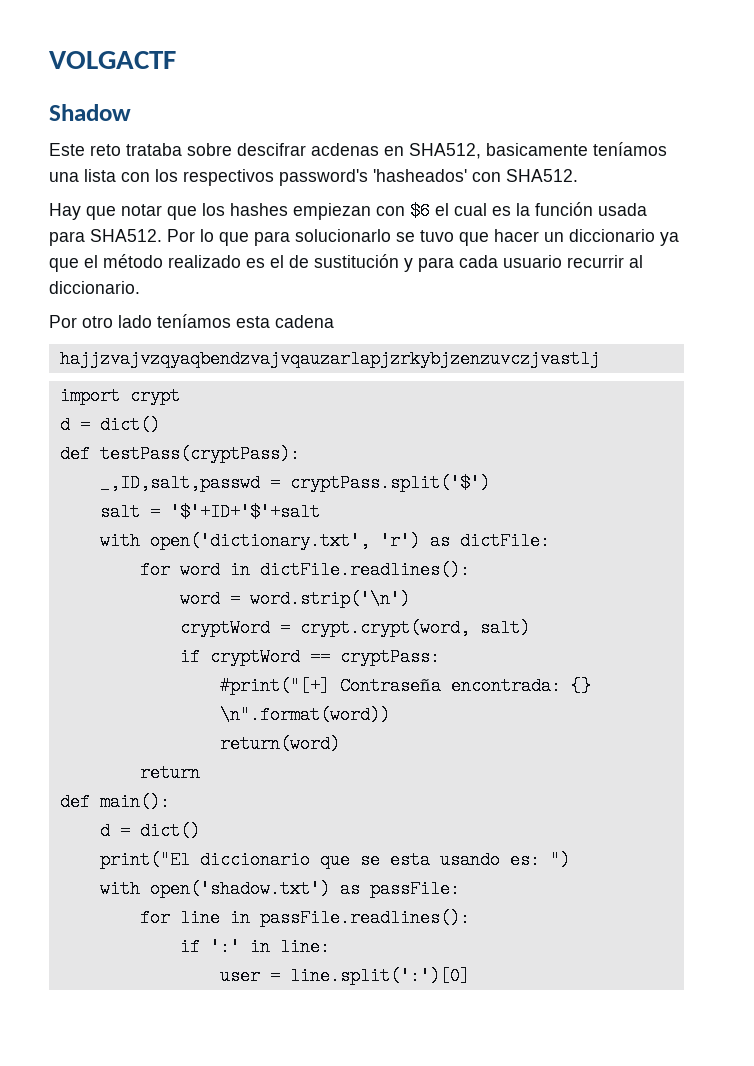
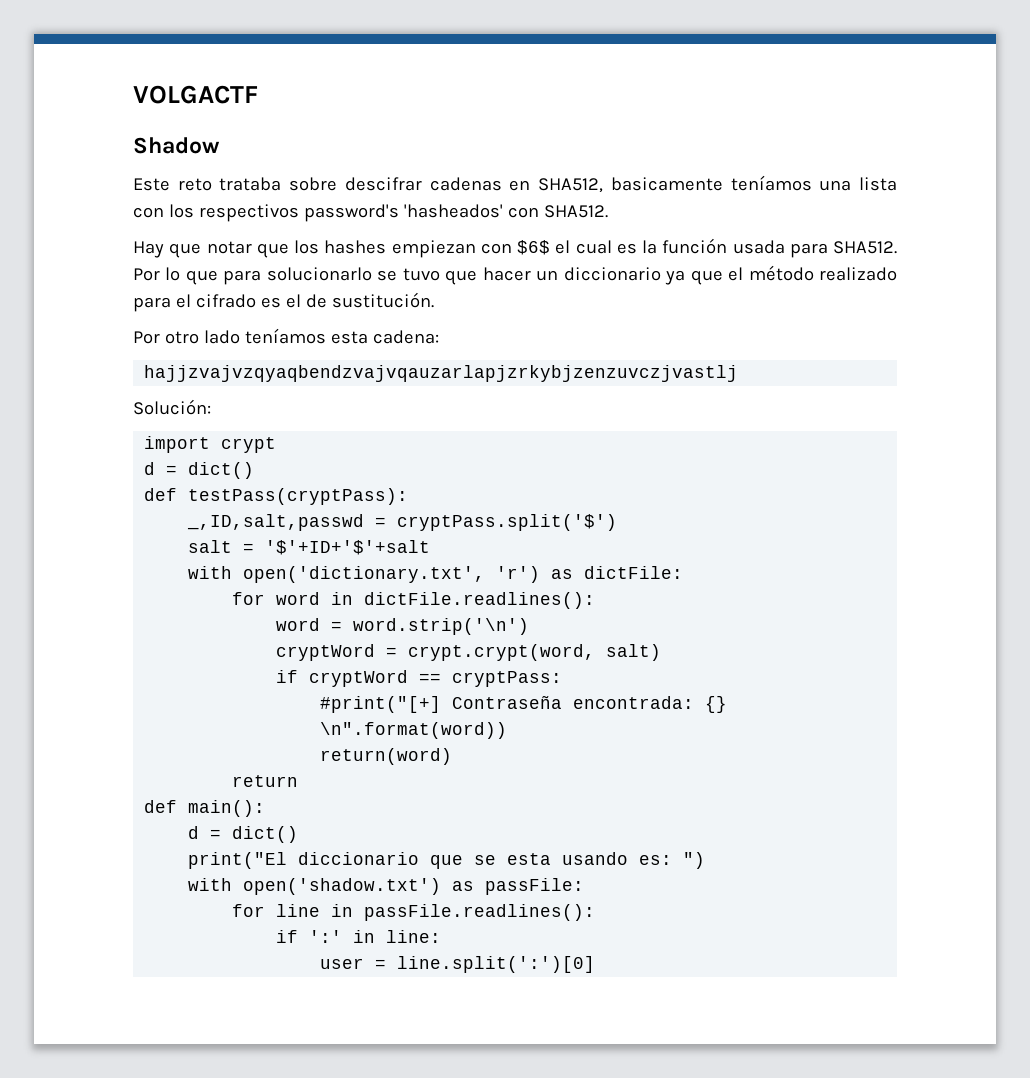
- Este reto trataba sobre descifrar acdenas en SHA512, basicamente teníamos una lista con los respectivos password's 'hasheados' con SHA512.
+ Este reto trataba sobre descifrar cadenas en SHA512, basicamente teníamos una lista con los respectivos password's 'hasheados' con SHA512.
- Hay que notar que los hashes empiezan con $6 el cual es la función usada para SHA512.
+ Hay que notar que los hashes empiezan con $6$ el cual es la función usada para SHA512.
- Por lo que para solucionarlo se tuvo que hacer un diccionario ya que el método realizado es el de sustitución y para cada usuario recurrir al diccionario.
+ Por lo que para solucionarlo se tuvo que hacer un diccionario ya que el método realizado para el cifrado es el de sustitución.
- Por otro lado teníamos esta cadena
+ Por otro lado teníamos esta cadena:
+ Solución:

